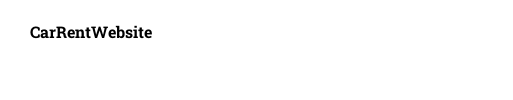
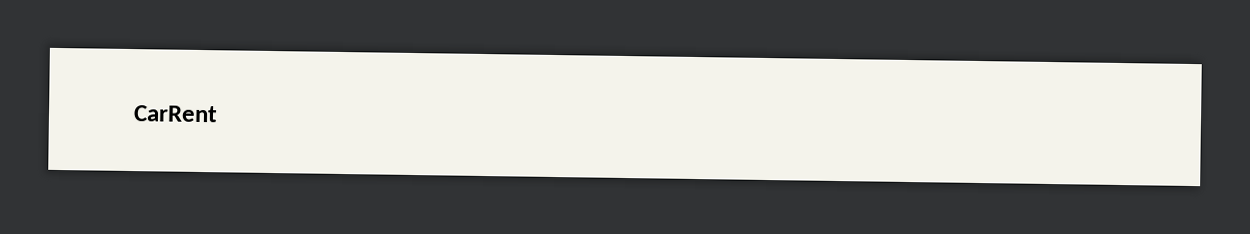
- CarRentWebsite
+ CarRent

